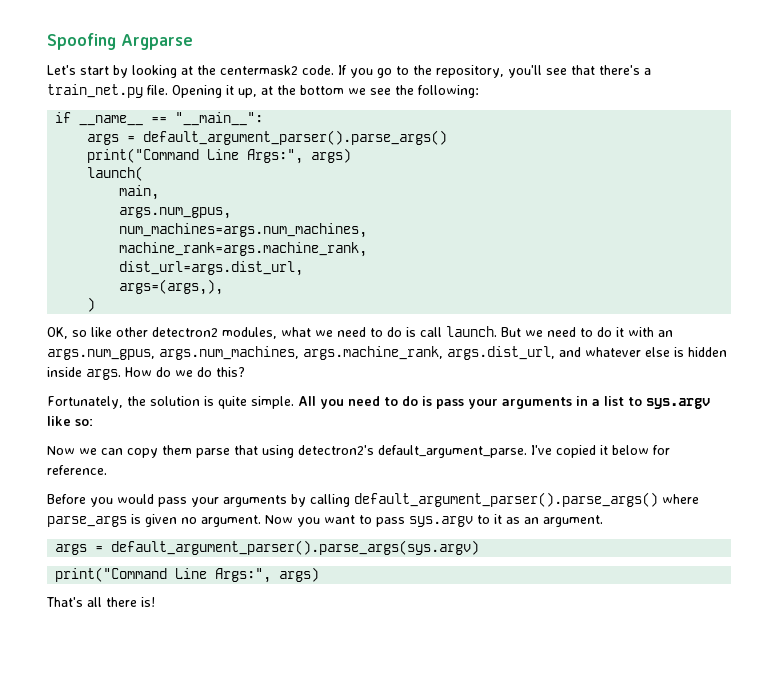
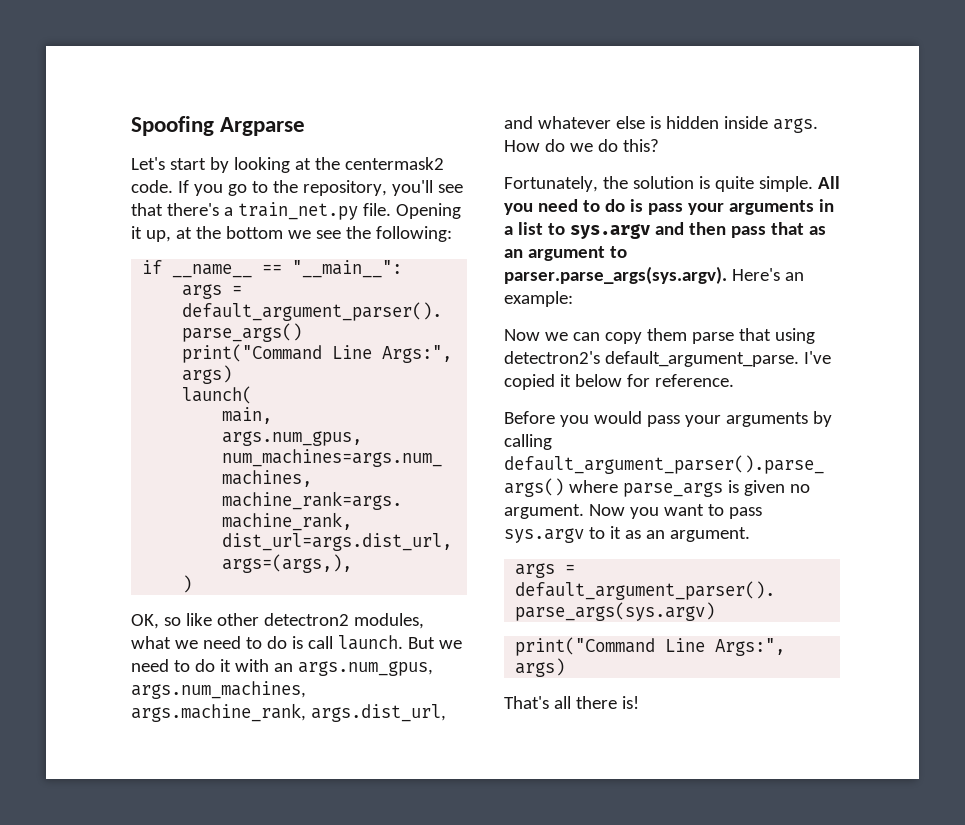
- All you need to do is pass your arguments in a list to sys.argv like so:
+ All you need to do is pass your arguments in a list to sys.argv and then pass that as an argument to parser.parse_args(sys.argv). Here's an example:

